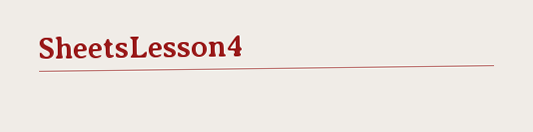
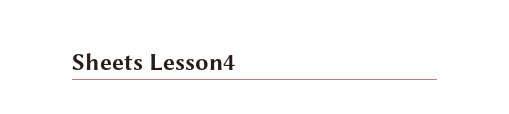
- SheetsLesson4
+ Sheets Lesson4

